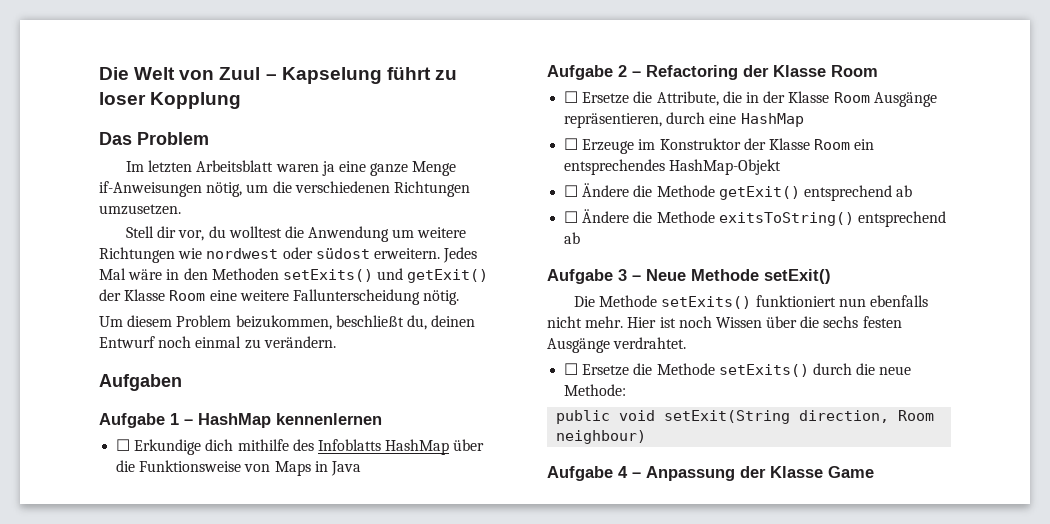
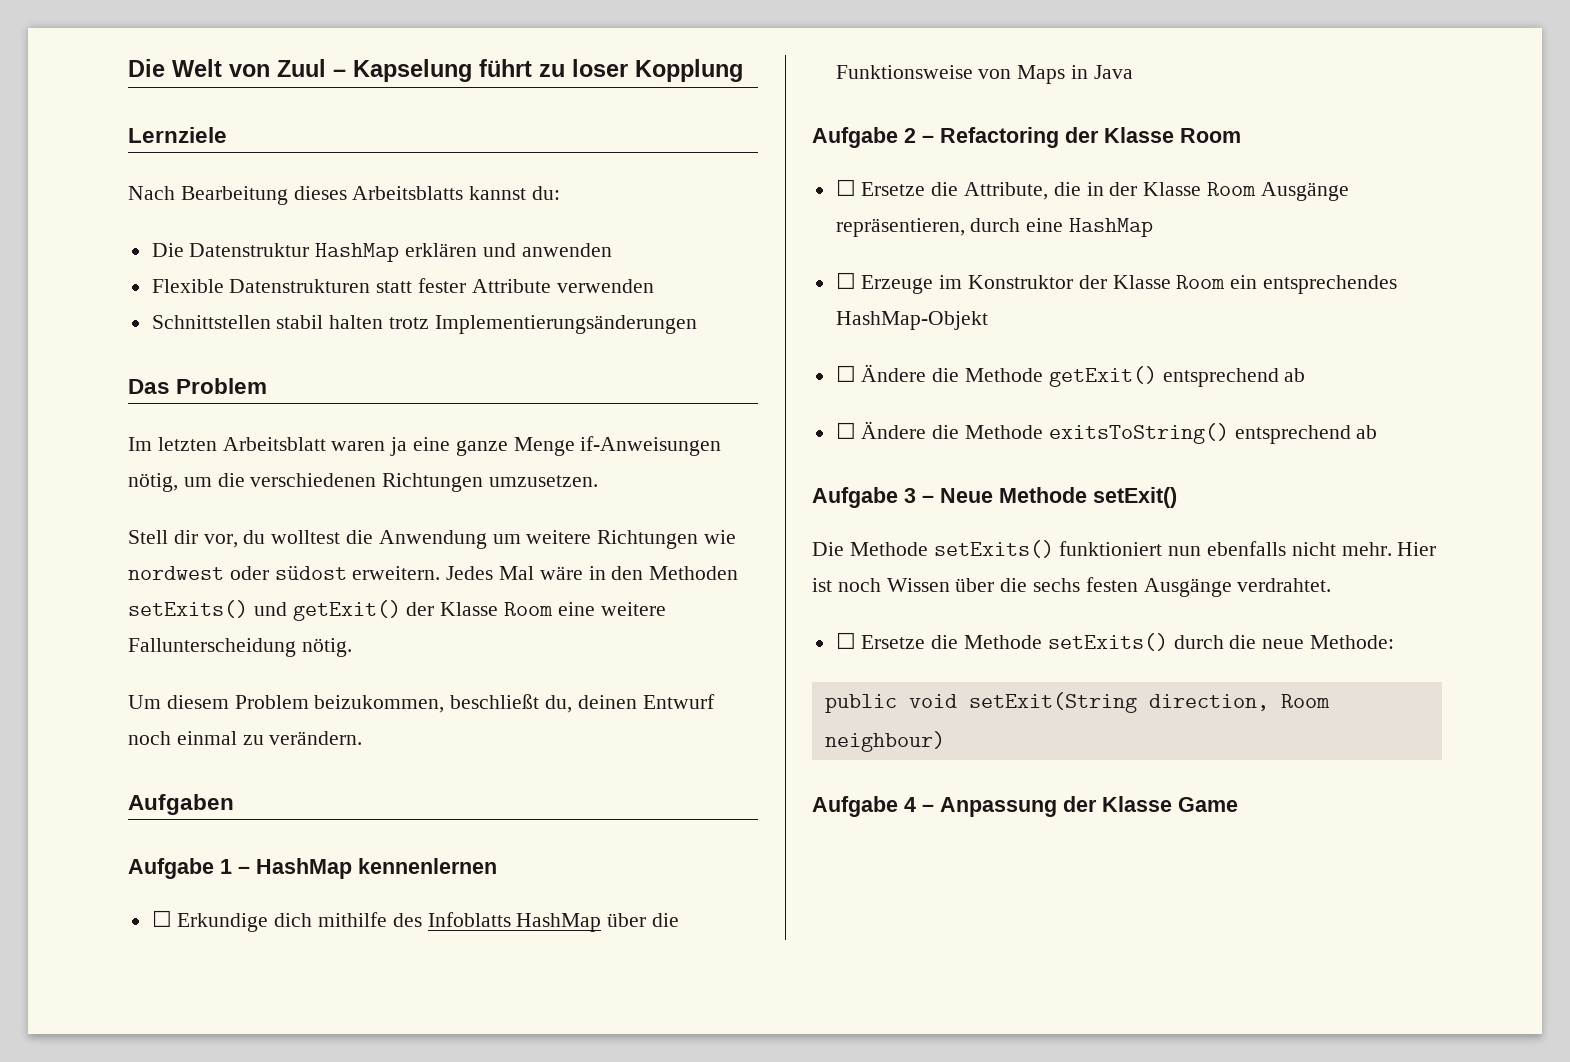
+ Lernziele
+ Nach Bearbeitung dieses Arbeitsblatts kannst du:
+ Die Datenstruktur HashMap erklären und anwenden
+ Flexible Datenstrukturen statt fester Attribute verwenden
+ Schnittstellen stabil halten trotz Implementierungsänderungen

